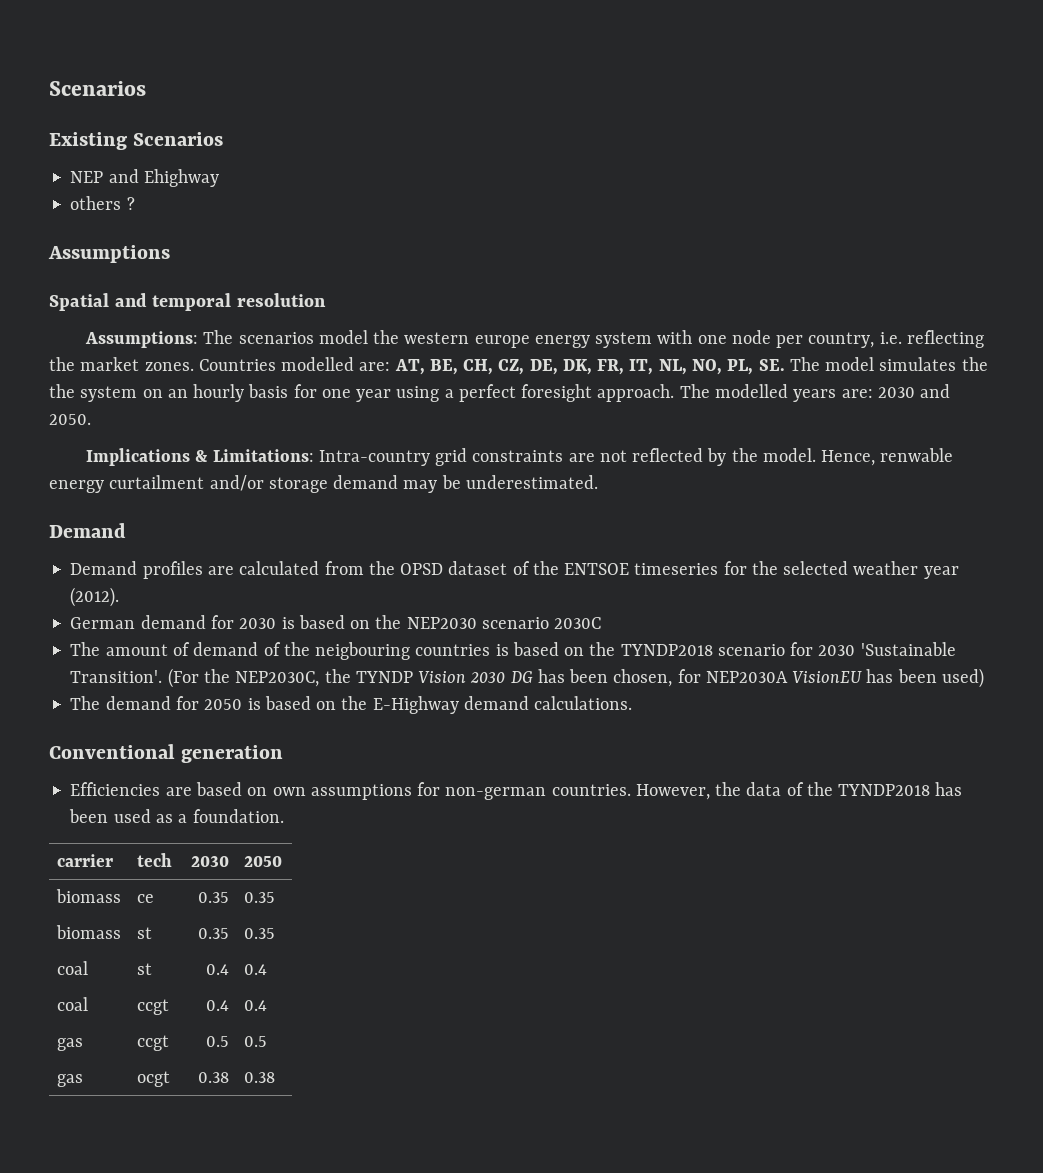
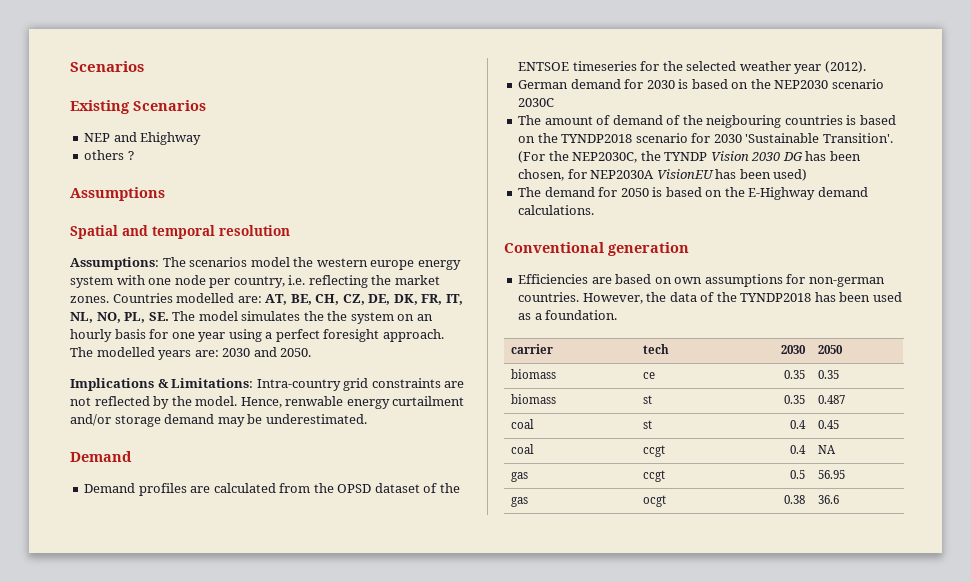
- biomass | st | 0.35 | 0.35
+ biomass | st | 0.35 | 0.487
- coal | st | 0.4 | 0.4
+ coal | st | 0.4 | 0.45
- coal | ccgt | 0.4 | 0.4
+ coal | ccgt | 0.4 | NA
- gas | ccgt | 0.5 | 0.5
+ gas | ccgt | 0.5 | 56.95
- gas | ocgt | 0.38 | 0.38
+ gas | ocgt | 0.38 | 36.6

